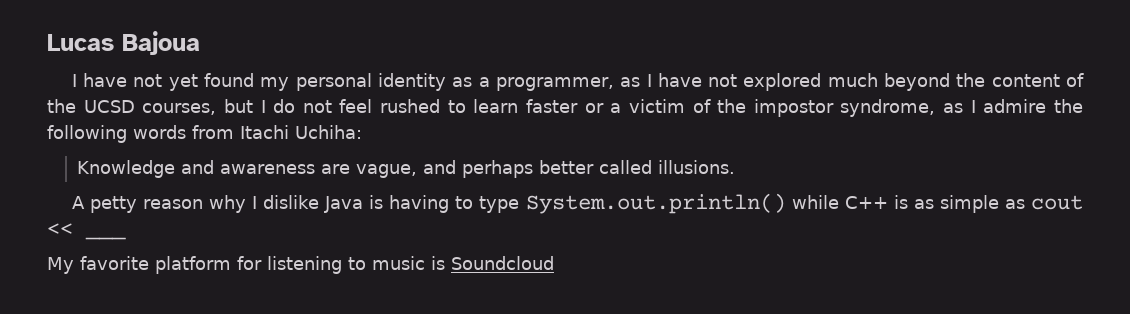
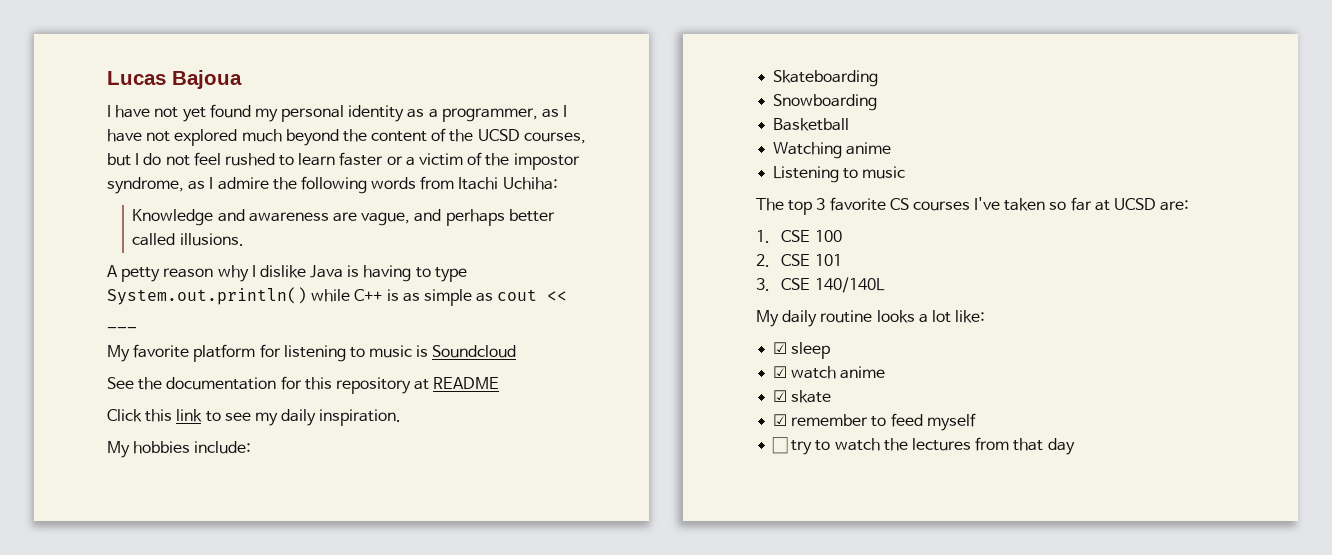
+ See the documentation for this repository at README
+ Click this link to see my daily inspiration.
+ My hobbies include:
+ Skateboarding
+ Snowboarding
+ Basketball
+ Watching anime
+ Listening to music
+ The top 3 favorite CS courses I've taken so far at UCSD are:
+ 1. CSE 100
+ 2. CSE 101
+ 3. CSE 140/140L
+ My daily routine looks a lot like:
+ ☑ sleep
+ ☑ watch anime
+ ☑ skate
+ ☑ remember to feed myself
+ ☐ try to watch the lectures from that day

